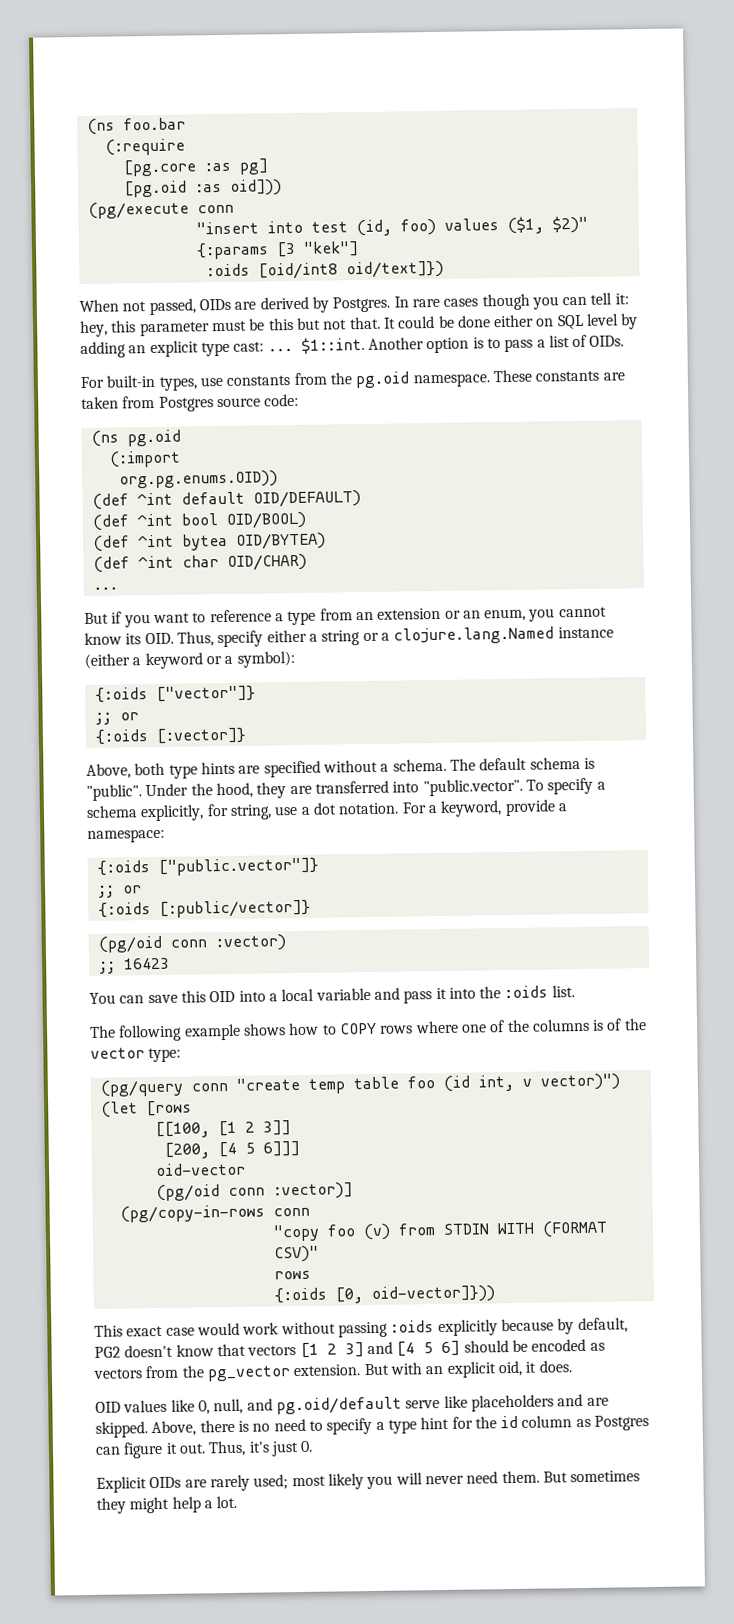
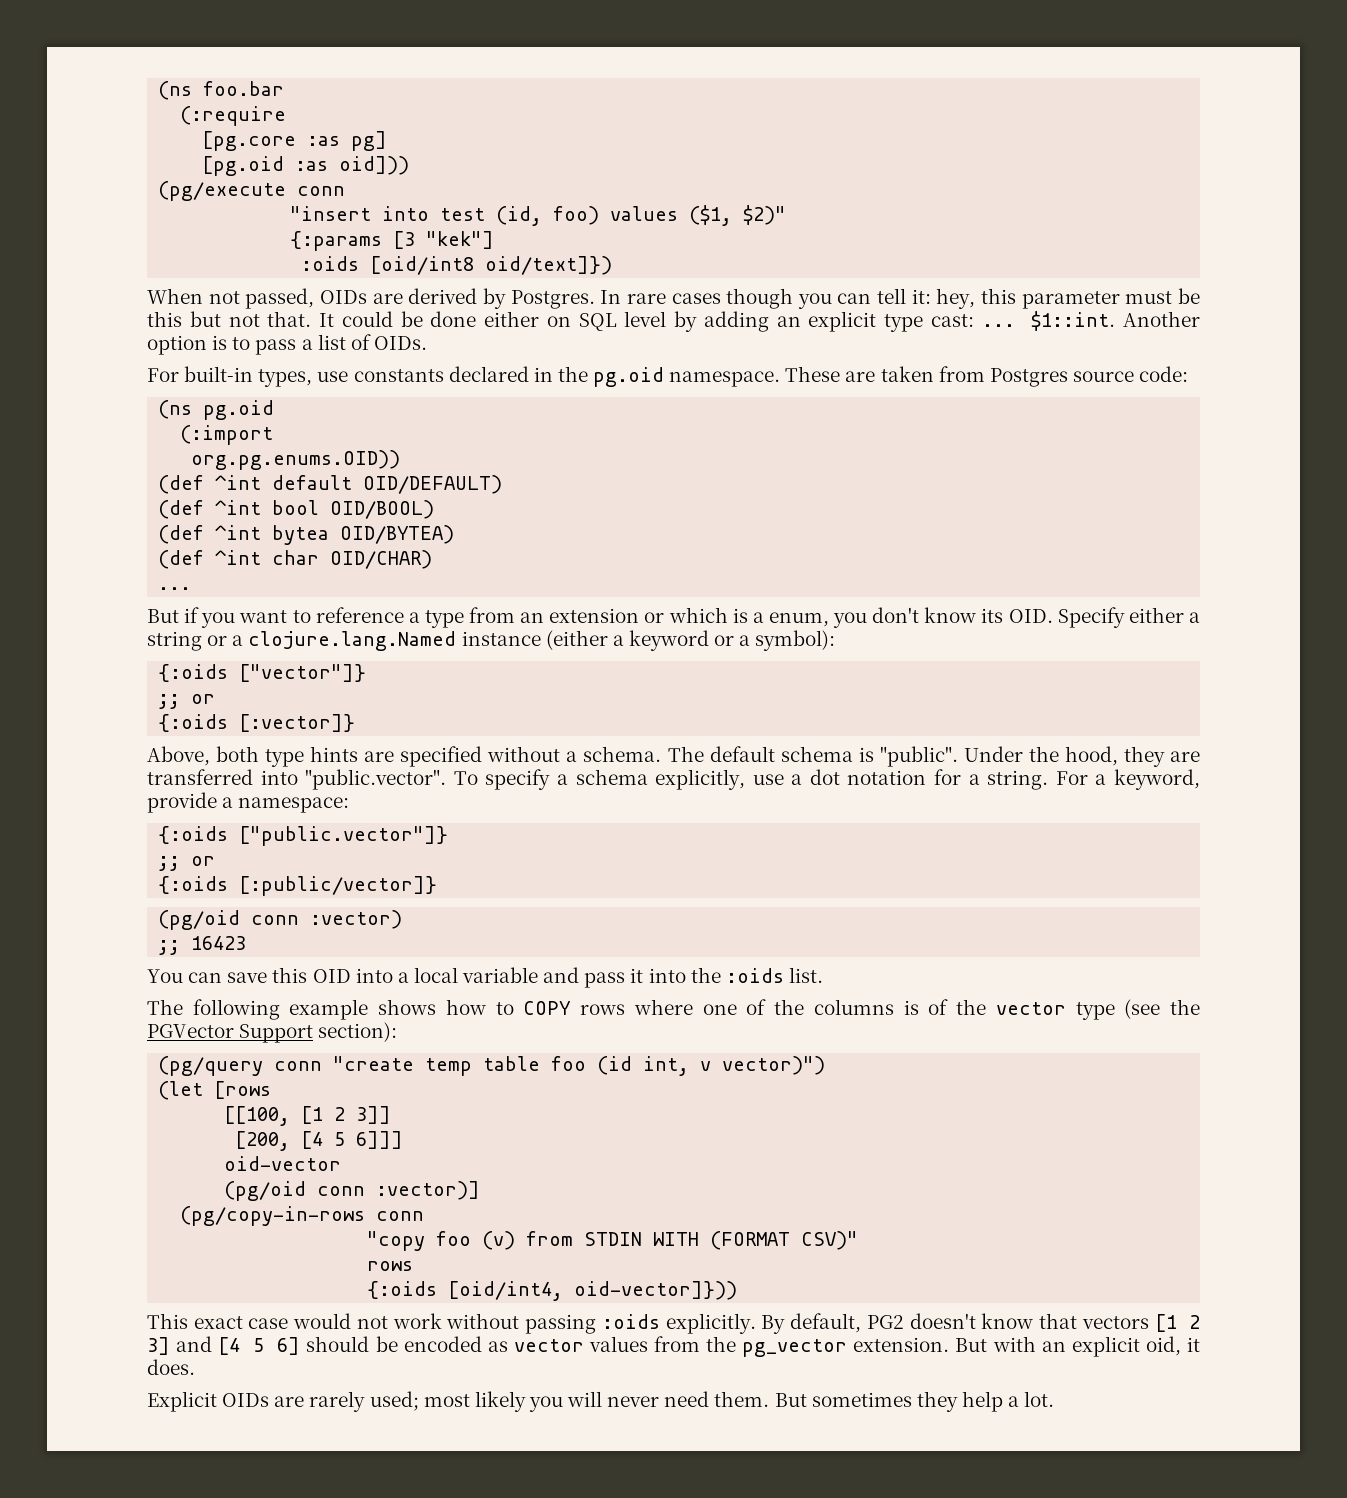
- For built-in types, use constants from the pg.oid namespace.
+ For built-in types, use constants declared in the pg.oid namespace.
- These constants are taken from Postgres source code:
+ These are taken from Postgres source code:
- But if you want to reference a type from an extension or an enum, you cannot know its OID. Thus, specify either a string or a clojure.lang.Named instance (either a keyword or a symbol):
+ But if you want to reference a type from an extension or which is a enum, you don't know its OID. Specify either a string or a clojure.lang.Named instance (either a keyword or a symbol):
- Under the hood, they are transferred into "public.vector". To specify a schema explicitly, for string, use a dot notation.
+ Under the hood, they are transferred into "public.vector". To specify a schema explicitly, use a dot notation for a string.
- The following example shows how to COPY rows where one of the columns is of the vector type:
+ The following example shows how to COPY rows where one of the columns is of the vector type (see the PGVector Support section):
- {:oids [0, oid-vector]}))
+ {:oids [oid/int4, oid-vector]}))
- This exact case would work without passing :oids explicitly because by default, PG2 doesn't know that vectors [1 2 3] and [4 5 6] should be encoded as vectors from the pg_vector extension.
+ This exact case would not work without passing :oids explicitly. By default, PG2 doesn't know that vectors [1 2 3] and [4 5 6] should be encoded as vector values from the pg_vector extension.
- OID values like 0, null, and pg.oid/default serve like placeholders and are skipped. Above, there is no need to specify a type hint for the id column as Postgres can figure it out. Thus, it's just 0.
- But sometimes they might help a lot.
+ But sometimes they help a lot.

